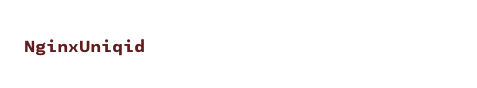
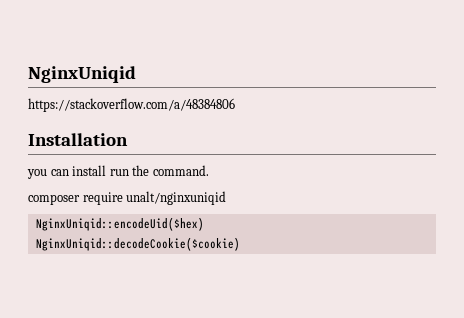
+ https://stackoverflow.com/a/48384806
+ Installation
+ you can install run the command.
+ composer require unalt/nginxuniqid
+ NginxUniqid::encodeUid($hex)
+ NginxUniqid::decodeCookie($cookie)

